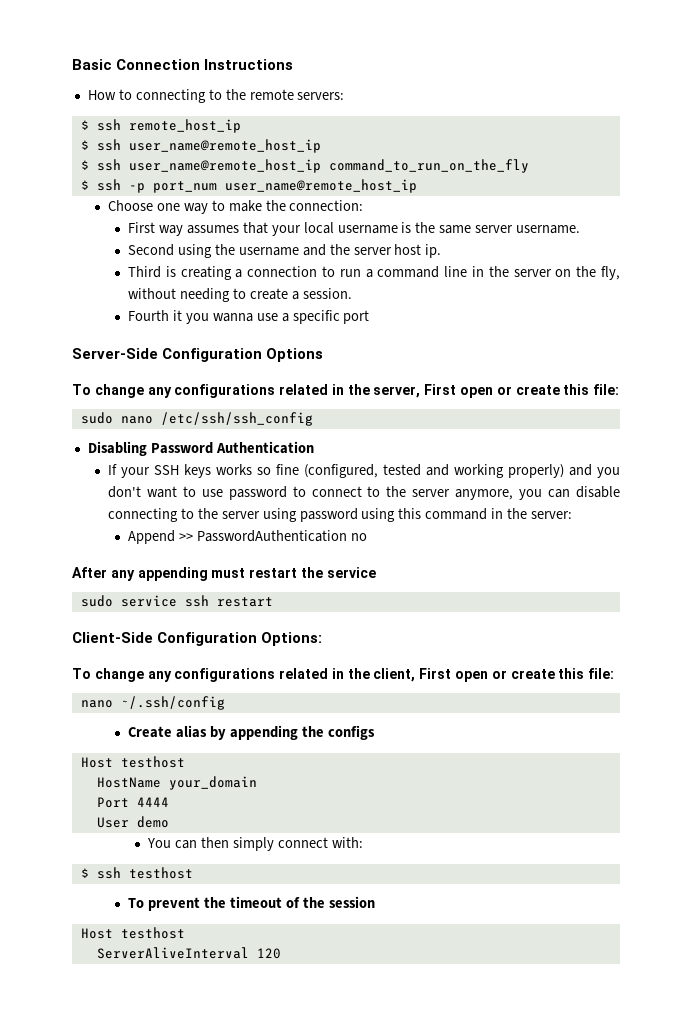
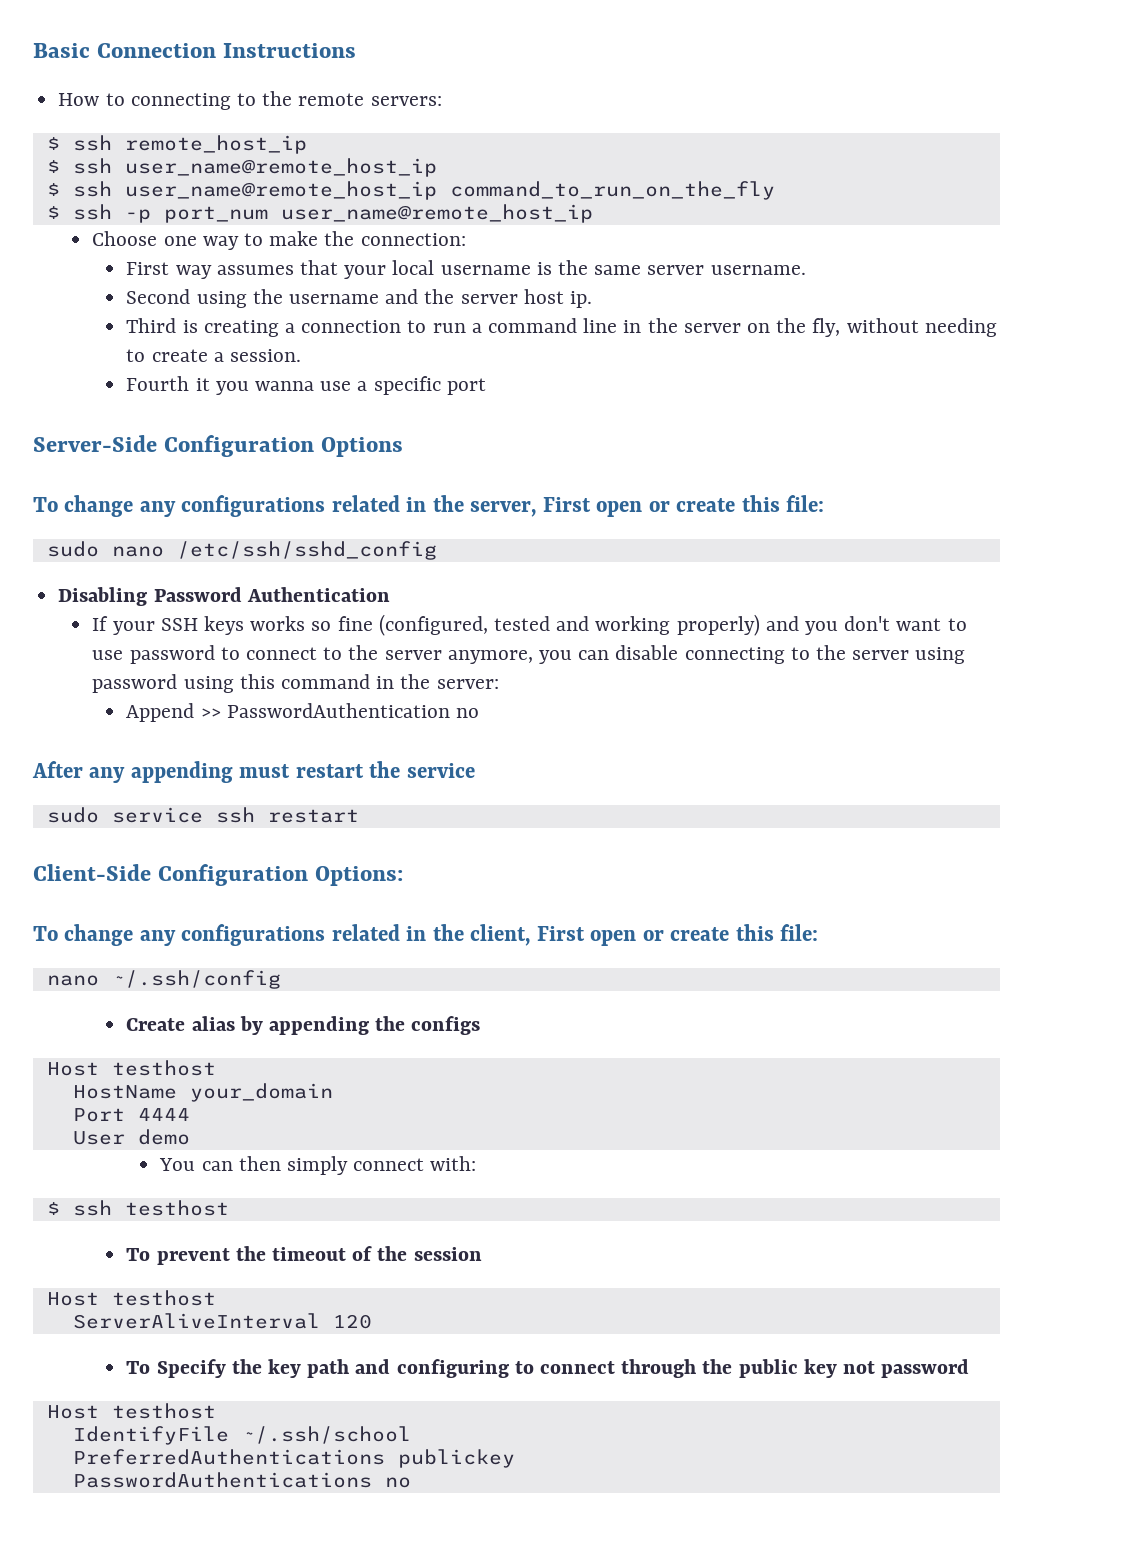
- sudo nano /etc/ssh/ssh_config
+ sudo nano /etc/ssh/sshd_config
+ To Specify the key path and configuring to connect through the public key not password
+ Host testhost
+ IdentifyFile ~/.ssh/school
+ PreferredAuthentications publickey
+ PasswordAuthentications no

